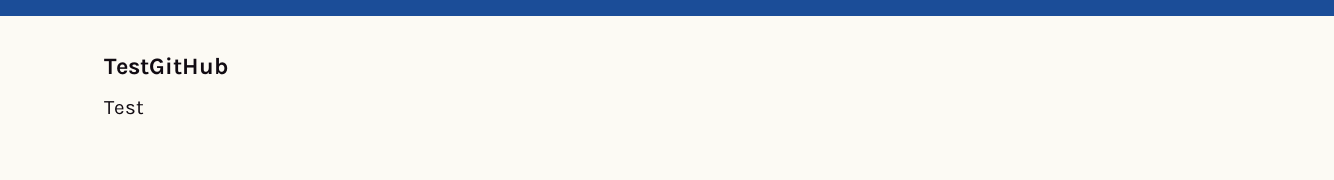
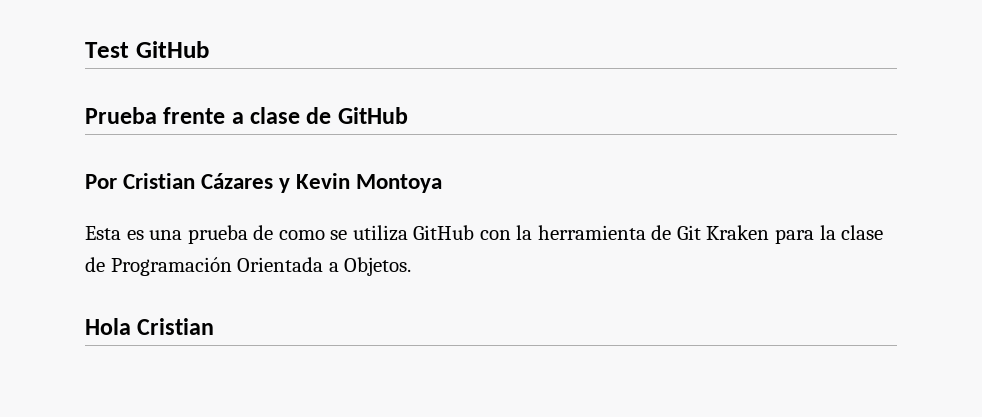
- TestGitHub
- Test
+ Test GitHub
+ Prueba frente a clase de GitHub
+ Por Cristian Cázares y Kevin Montoya
+ Esta es una prueba de como se utiliza GitHub con la herramienta de Git Kraken para la clase de Programación Orientada a Objetos.
+ Hola Cristian

